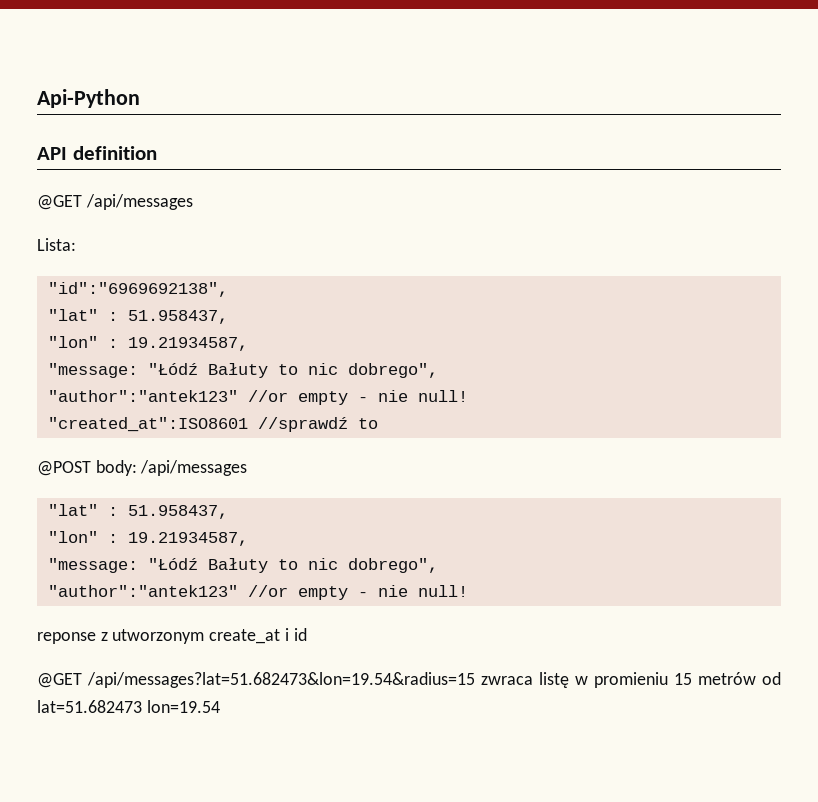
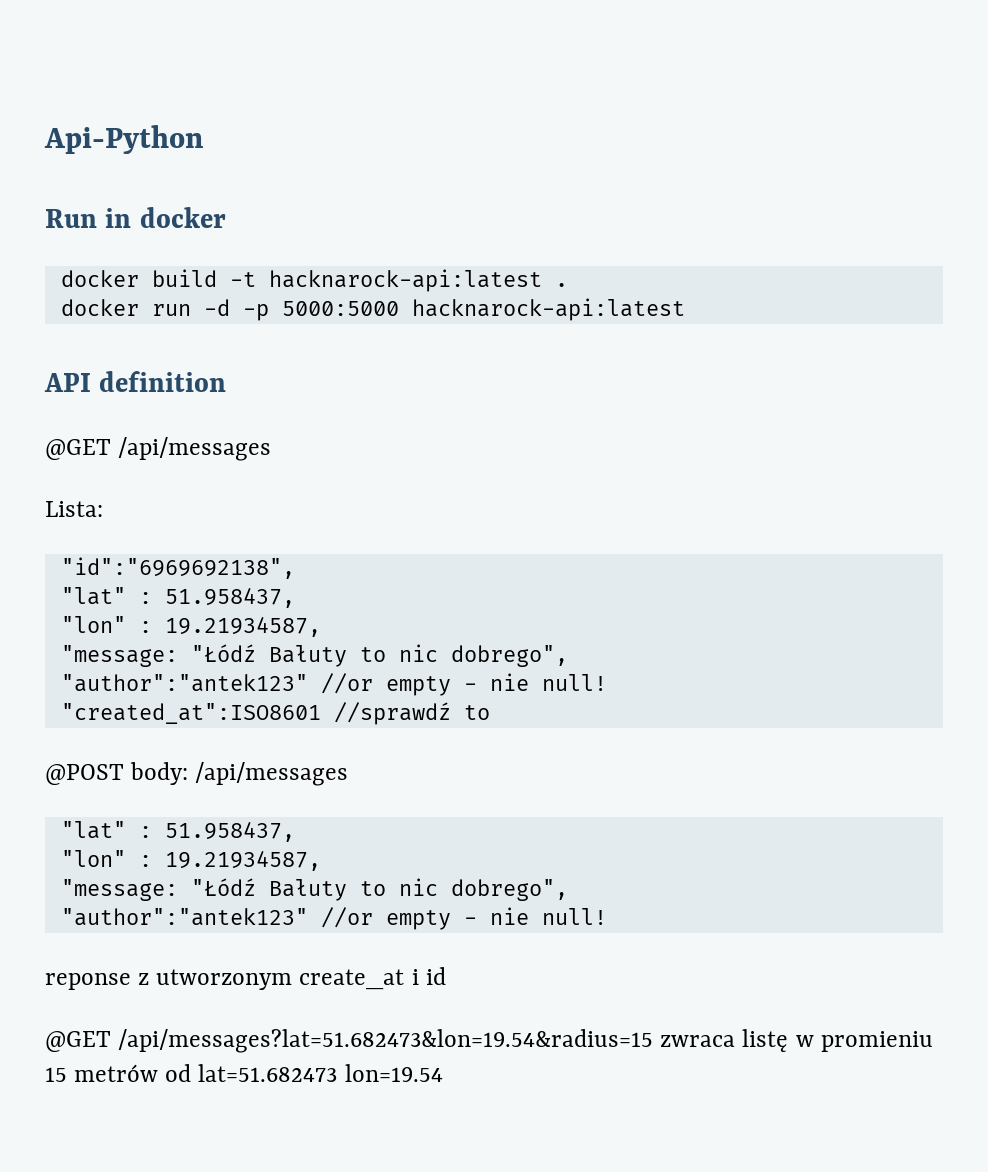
+ Run in docker
+ docker build -t hacknarock-api:latest .
+ docker run -d -p 5000:5000 hacknarock-api:latest

